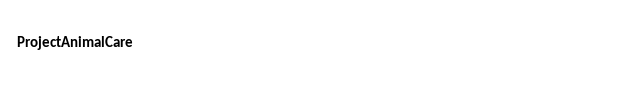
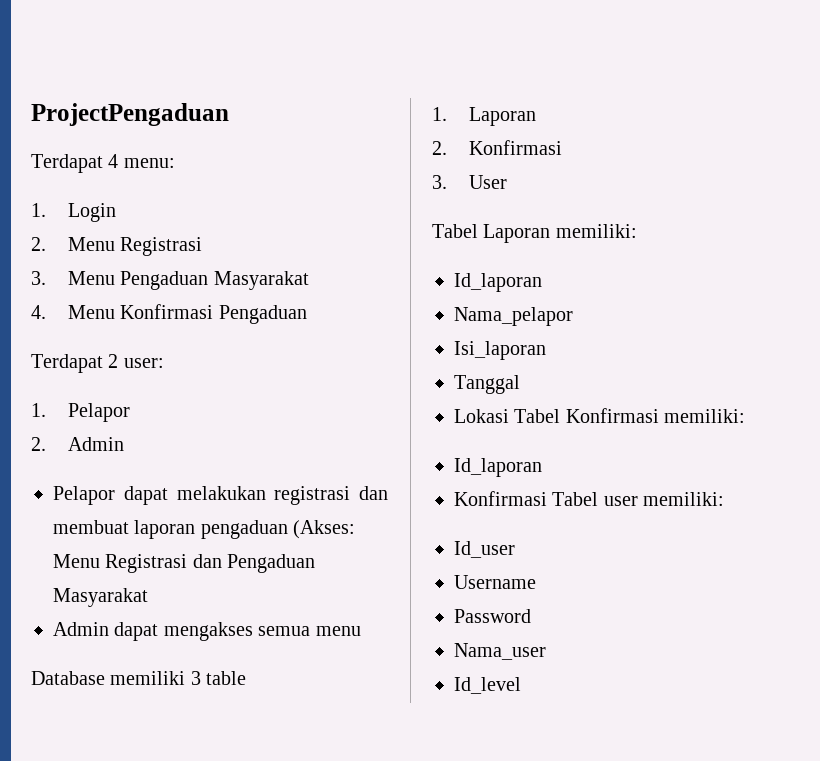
- ProjectAnimalCare
+ ProjectPengaduan
+ Terdapat 4 menu:
+ 1. Login
+ 2. Menu Registrasi
+ 3. Menu Pengaduan Masyarakat
+ 4. Menu Konfirmasi Pengaduan
+ Terdapat 2 user:
+ 1. Pelapor
+ 2. Admin
+ Pelapor dapat melakukan registrasi dan membuat laporan pengaduan (Akses: Menu Registrasi dan Pengaduan Masyarakat
+ Admin dapat mengakses semua menu
+ Database memiliki 3 table
+ 1. Laporan
+ 2. Konfirmasi
+ 3. User
+ Tabel Laporan memiliki:
+ Id_laporan
+ Nama_pelapor
+ Isi_laporan
+ Tanggal
+ Lokasi Tabel Konfirmasi memiliki:
+ Id_laporan
+ Konfirmasi Tabel user memiliki:
+ Id_user
+ Username
+ Password
+ Nama_user
+ Id_level

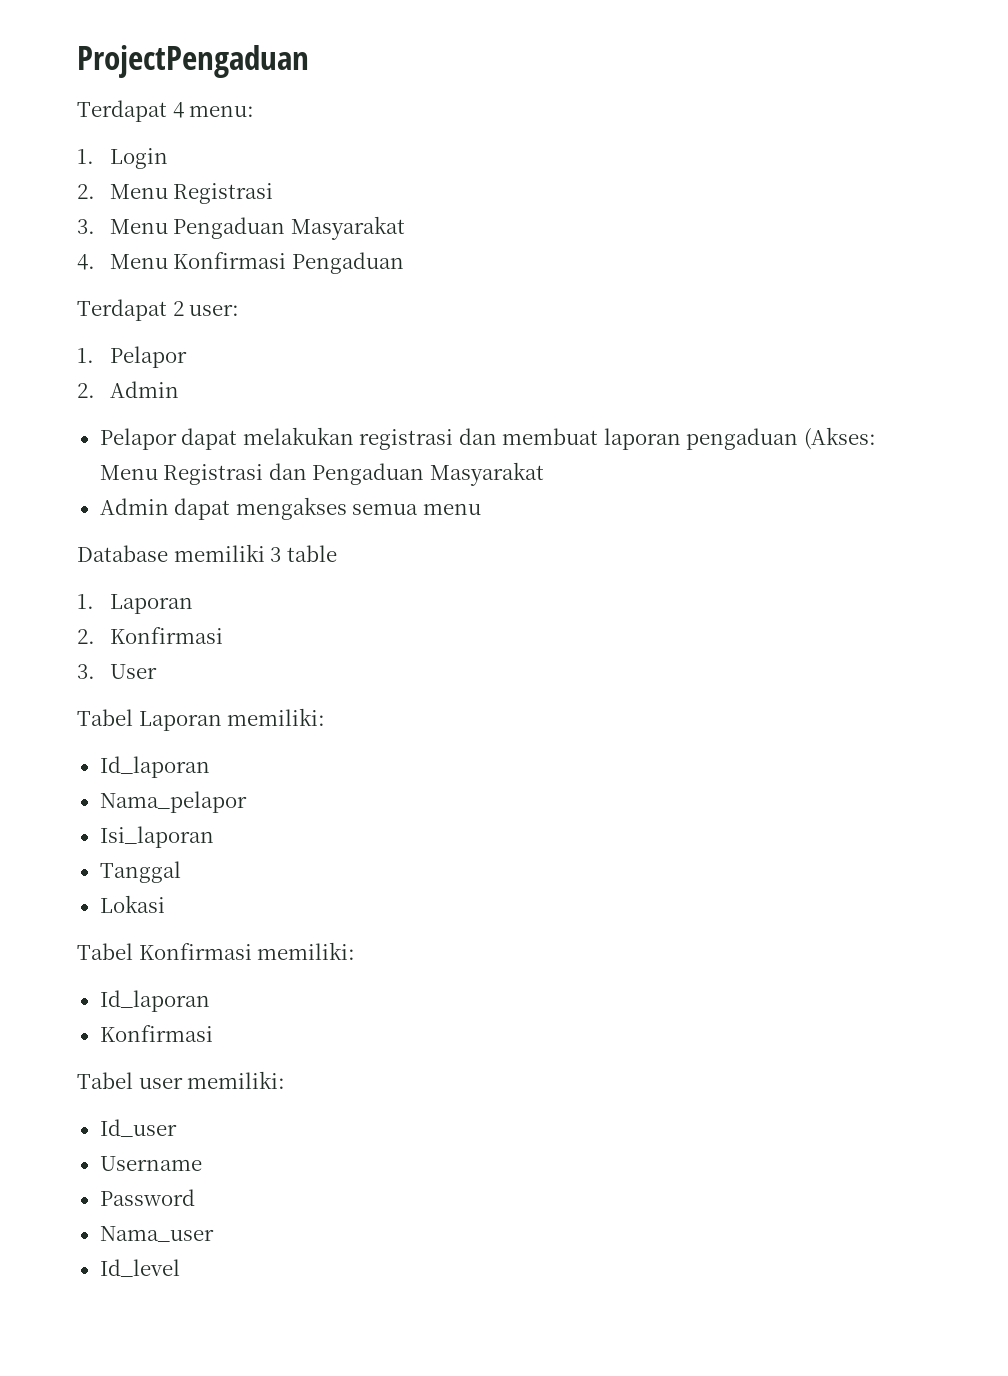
- Lokasi Tabel Konfirmasi memiliki:
+ Lokasi
+ Tabel Konfirmasi memiliki:
  Id_laporan
- Konfirmasi Tabel user memiliki:
+ Konfirmasi
+ Tabel user memiliki:

